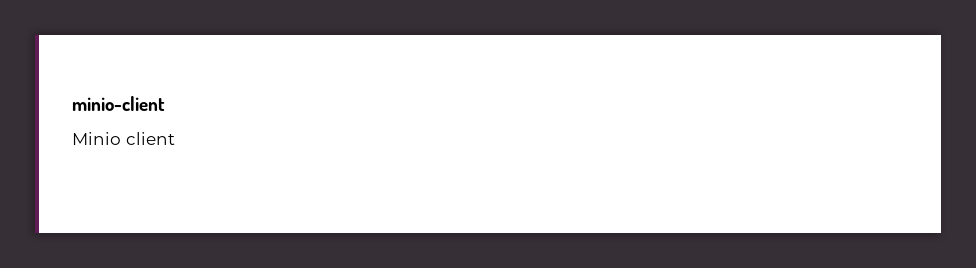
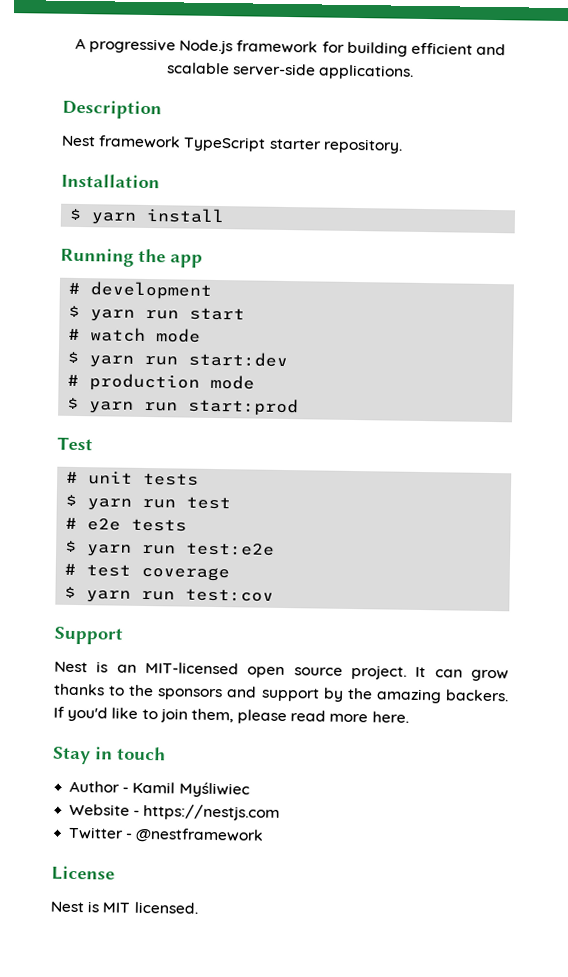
- minio-client
- Minio client
+ A progressive Node.js framework for building efficient and scalable server-side applications.
+ Description
+ Nest framework TypeScript starter repository.
+ Installation
+ $ yarn install
+ Running the app
+ # development
+ $ yarn run start
+ # watch mode
+ $ yarn run start:dev
+ # production mode
+ $ yarn run start:prod
+ Test
+ # unit tests
+ $ yarn run test
+ # e2e tests
+ $ yarn run test:e2e
+ # test coverage
+ $ yarn run test:cov
+ Support
+ Nest is an MIT-licensed open source project. It can grow thanks to the sponsors and support by the amazing backers. If you'd like to join them, please read more here.
+ Stay in touch
+ Author - Kamil Myśliwiec
+ Website - https://nestjs.com
+ Twitter - @nestframework
+ License
+ Nest is MIT licensed.

